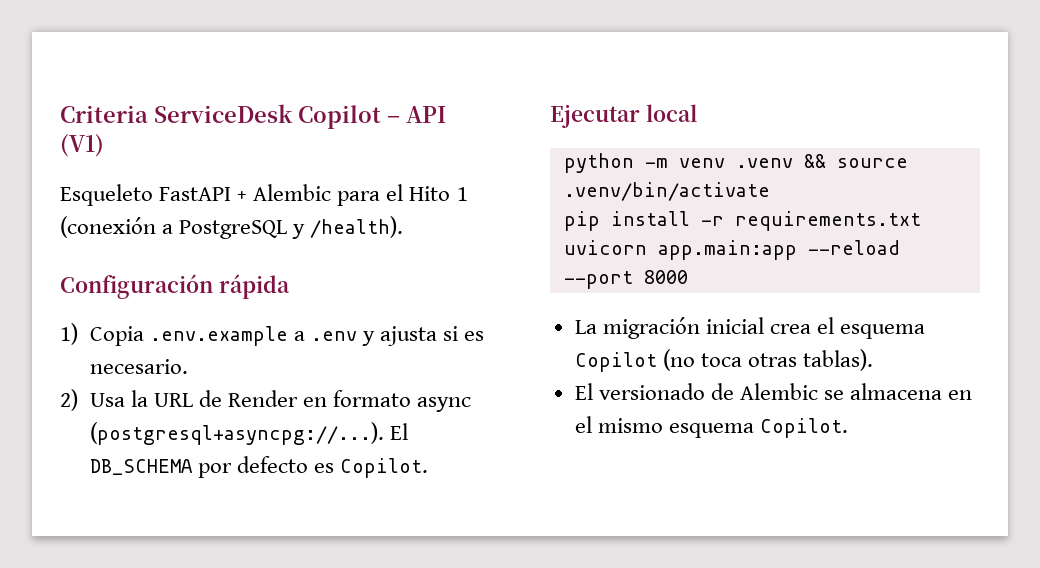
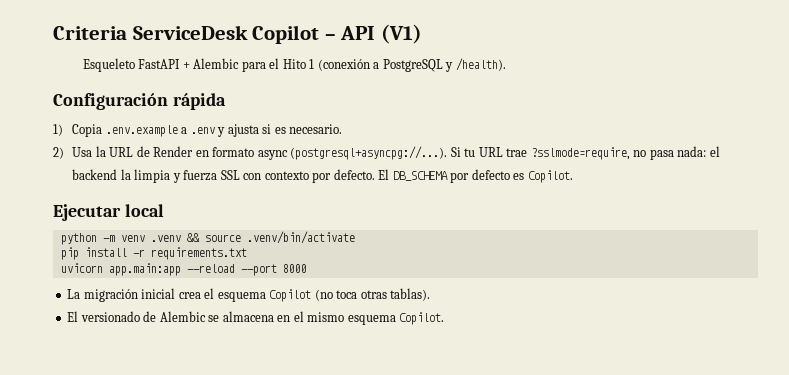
- 2) Usa la URL de Render en formato async (postgresql+asyncpg://...). El DB_SCHEMA por defecto es Copilot.
+ 2) Usa la URL de Render en formato async (postgresql+asyncpg://...). Si tu URL trae ?sslmode=require, no pasa nada: el backend la limpia y fuerza SSL con contexto por defecto. El DB_SCHEMA por defecto es Copilot.

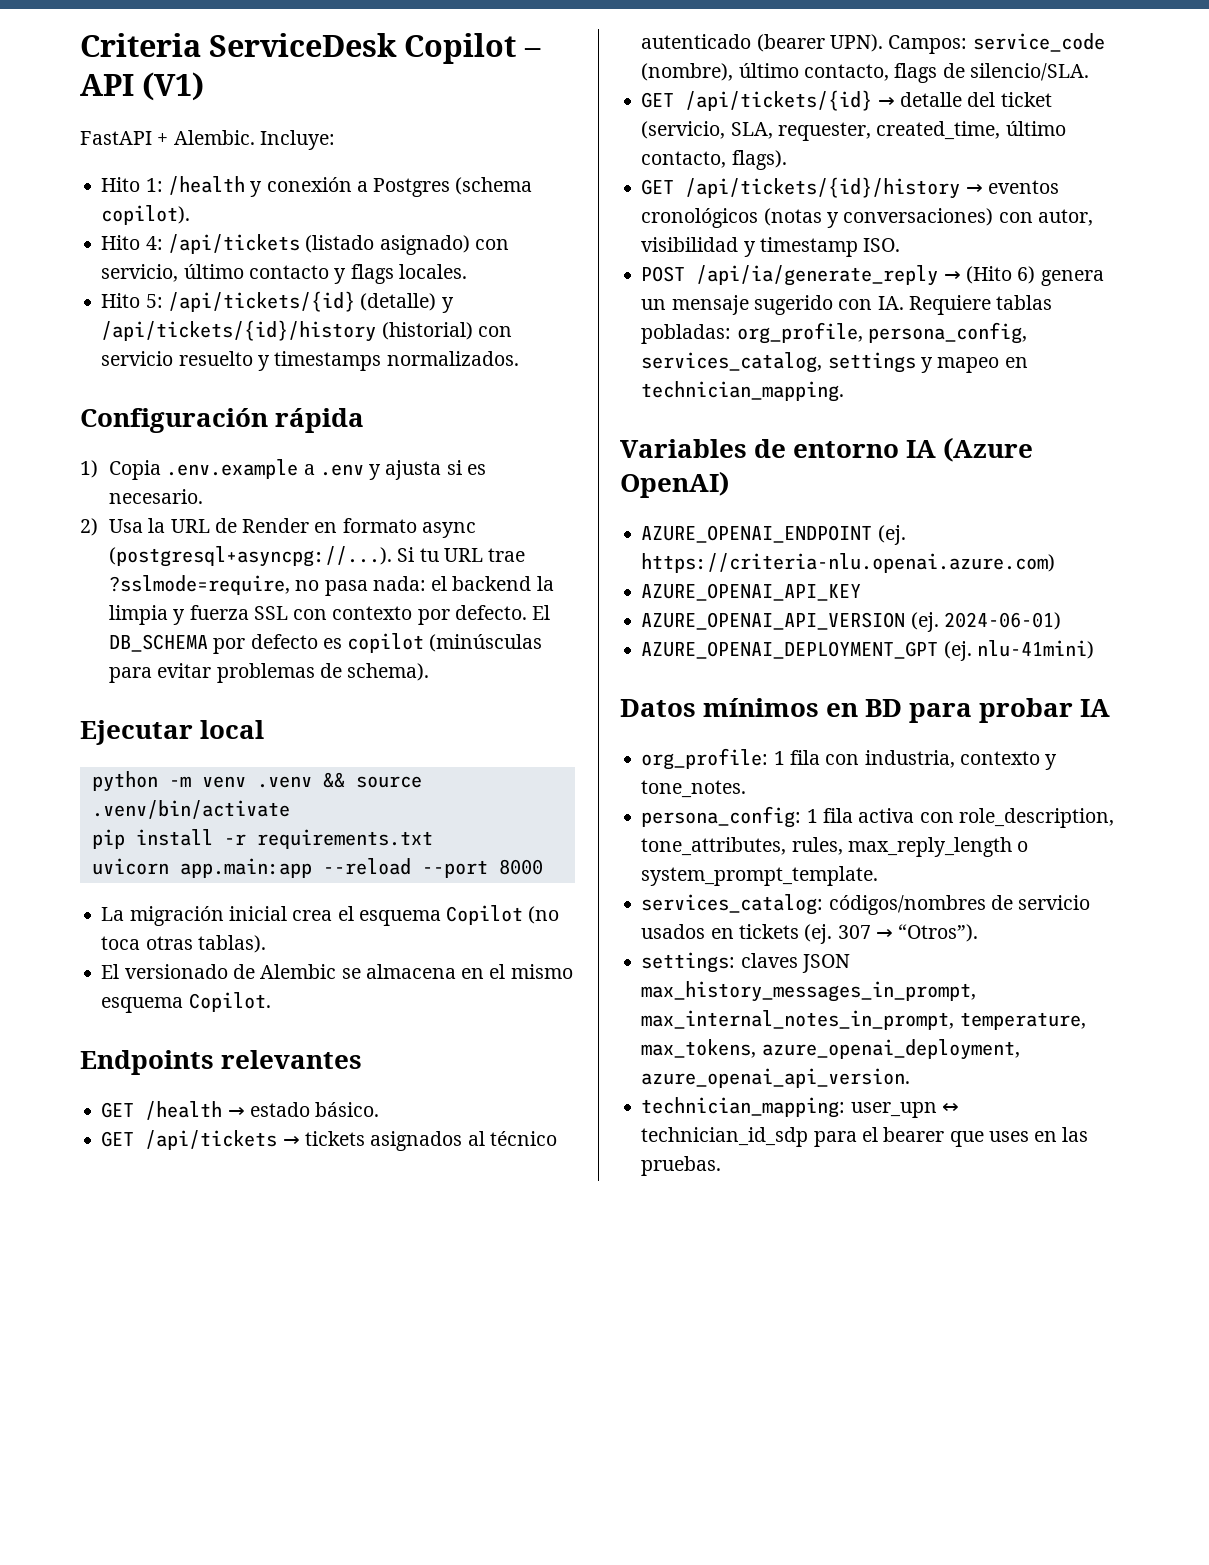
- Esqueleto FastAPI + Alembic para el Hito 1 (conexión a PostgreSQL y /health).
+ FastAPI + Alembic. Incluye:
+ Hito 1: /health y conexión a Postgres (schema copilot).
+ Hito 4: /api/tickets (listado asignado) con servicio, último contacto y flags locales.
+ Hito 5: /api/tickets/{id} (detalle) y /api/tickets/{id}/history (historial) con servicio resuelto y timestamps normalizados.
- El DB_SCHEMA por defecto es Copilot.
+ El DB_SCHEMA por defecto es copilot (minúsculas para evitar problemas de schema).
+ Endpoints relevantes
+ GET /health → estado básico.
+ GET /api/tickets → tickets asignados al técnico autenticado (bearer UPN). Campos: service_code (nombre), último contacto, flags de silencio/SLA.
+ GET /api/tickets/{id} → detalle del ticket (servicio, SLA, requester, created_time, último contacto, flags).
+ GET /api/tickets/{id}/history → eventos cronológicos (notas y conversaciones) con autor, visibilidad y timestamp ISO.
+ POST /api/ia/generate_reply → (Hito 6) genera un mensaje sugerido con IA. Requiere tablas pobladas: org_profile, persona_config, services_catalog, settings y mapeo en technician_mapping.
+ Variables de entorno IA (Azure OpenAI)
+ AZURE_OPENAI_ENDPOINT (ej. https://criteria-nlu.openai.azure.com)
+ AZURE_OPENAI_API_KEY
+ AZURE_OPENAI_API_VERSION (ej. 2024-06-01)
+ AZURE_OPENAI_DEPLOYMENT_GPT (ej. nlu-41mini)
+ Datos mínimos en BD para probar IA
+ org_profile: 1 fila con industria, contexto y tone_notes.
+ persona_config: 1 fila activa con role_description, tone_attributes, rules, max_reply_length o system_prompt_template.
+ services_catalog: códigos/nombres de servicio usados en tickets (ej. 307 → “Otros”).
+ settings: claves JSON max_history_messages_in_prompt, max_internal_notes_in_prompt, temperature, max_tokens, azure_openai_deployment, azure_openai_api_version.
+ technician_mapping: user_upn ↔ technician_id_sdp para el bearer que uses en las pruebas.

